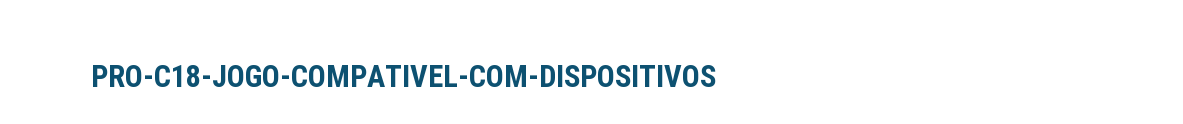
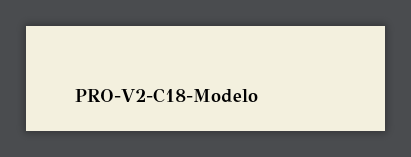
- PRO-C18-JOGO-COMPATIVEL-COM-DISPOSITIVOS
+ PRO-V2-C18-Modelo

